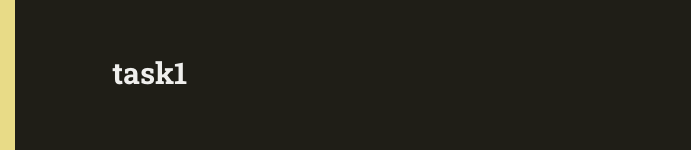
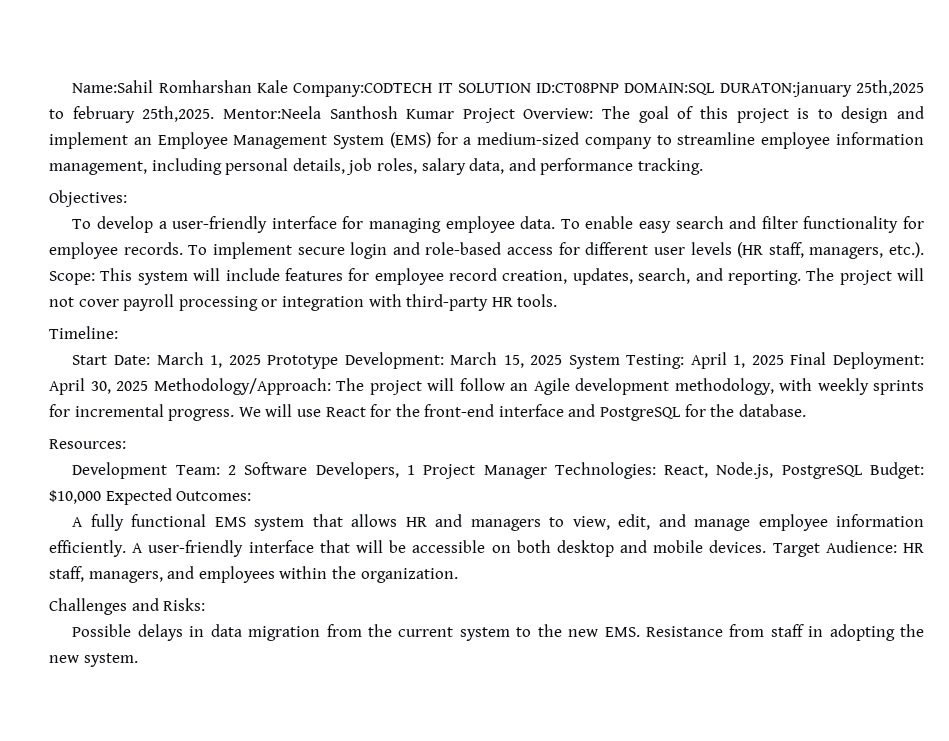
- task1
+ Name:Sahil Romharshan Kale Company:CODTECH IT SOLUTION ID:CT08PNP DOMAIN:SQL DURATON:january 25th,2025 to february 25th,2025. Mentor:Neela Santhosh Kumar Project Overview: The goal of this project is to design and implement an Employee Management System (EMS) for a medium-sized company to streamline employee information management, including personal details, job roles, salary data, and performance tracking.
+ Objectives:
+ To develop a user-friendly interface for managing employee data. To enable easy search and filter functionality for employee records. To implement secure login and role-based access for different user levels (HR staff, managers, etc.). Scope: This system will include features for employee record creation, updates, search, and reporting. The project will not cover payroll processing or integration with third-party HR tools.
+ Timeline:
+ Start Date: March 1, 2025 Prototype Development: March 15, 2025 System Testing: April 1, 2025 Final Deployment: April 30, 2025 Methodology/Approach: The project will follow an Agile development methodology, with weekly sprints for incremental progress. We will use React for the front-end interface and PostgreSQL for the database.
+ Resources:
+ Development Team: 2 Software Developers, 1 Project Manager Technologies: React, Node.js, PostgreSQL Budget: $10,000 Expected Outcomes:
+ A fully functional EMS system that allows HR and managers to view, edit, and manage employee information efficiently. A user-friendly interface that will be accessible on both desktop and mobile devices. Target Audience: HR staff, managers, and employees within the organization.
+ Challenges and Risks:
+ Possible delays in data migration from the current system to the new EMS. Resistance from staff in adopting the new system.

